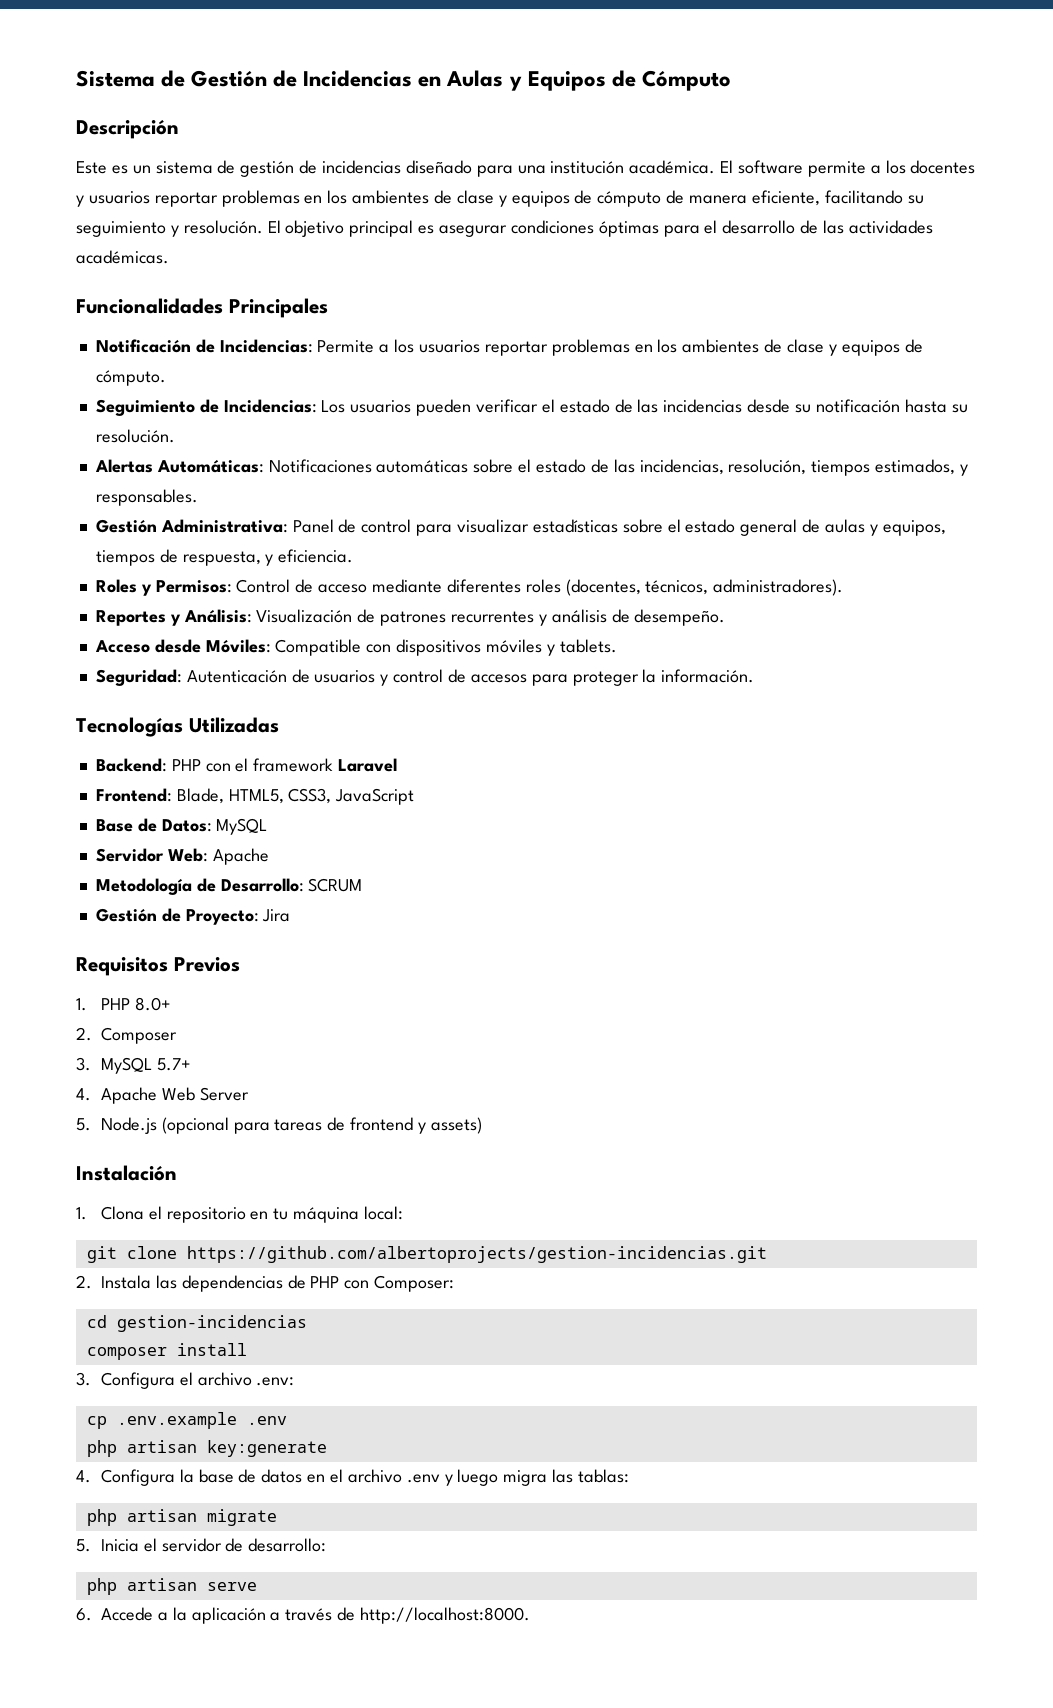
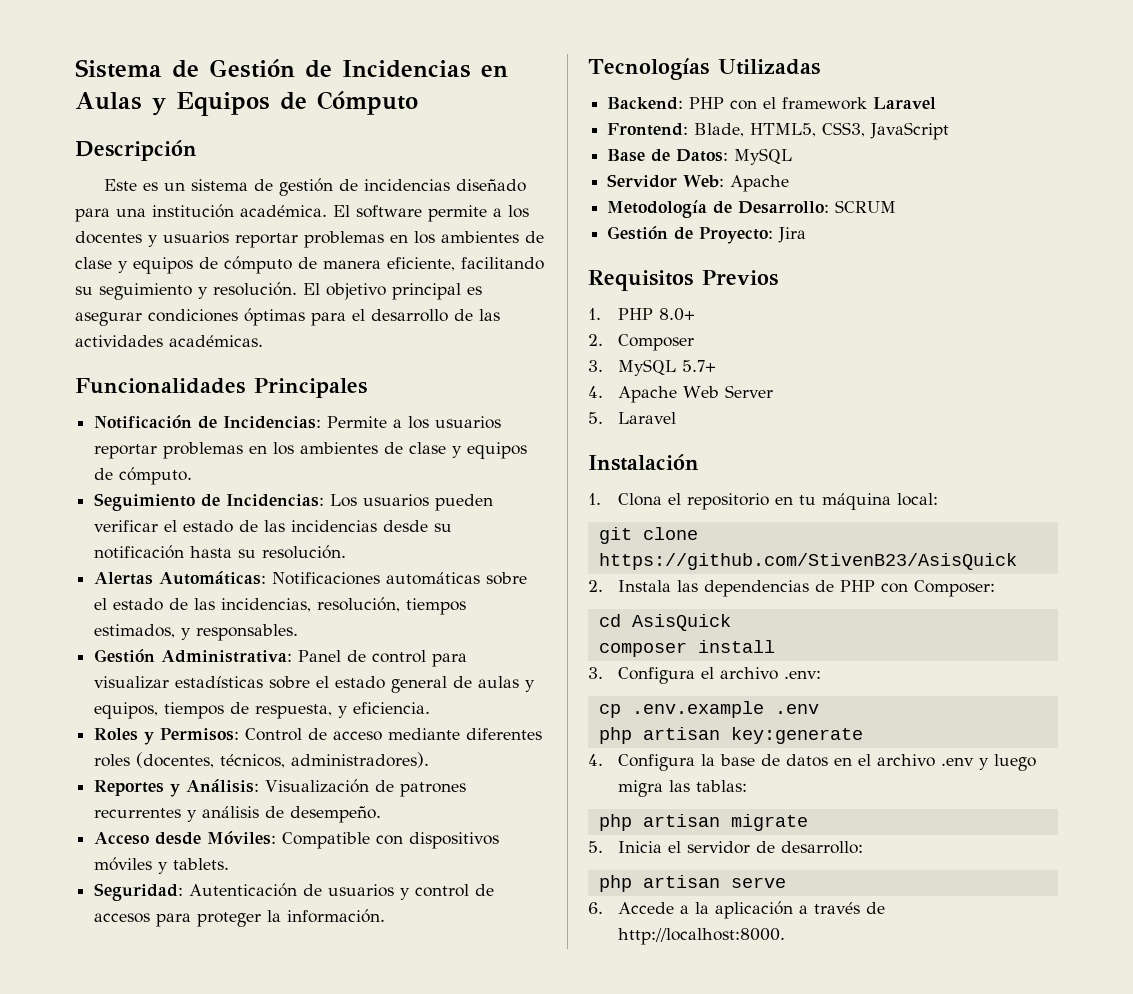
- 5. Node.js (opcional para tareas de frontend y assets)
+ 5. Laravel
- git clone https://github.com/albertoprojects/gestion-incidencias.git
+ git clone https://github.com/StivenB23/AsisQuick
- cd gestion-incidencias
+ cd AsisQuick

